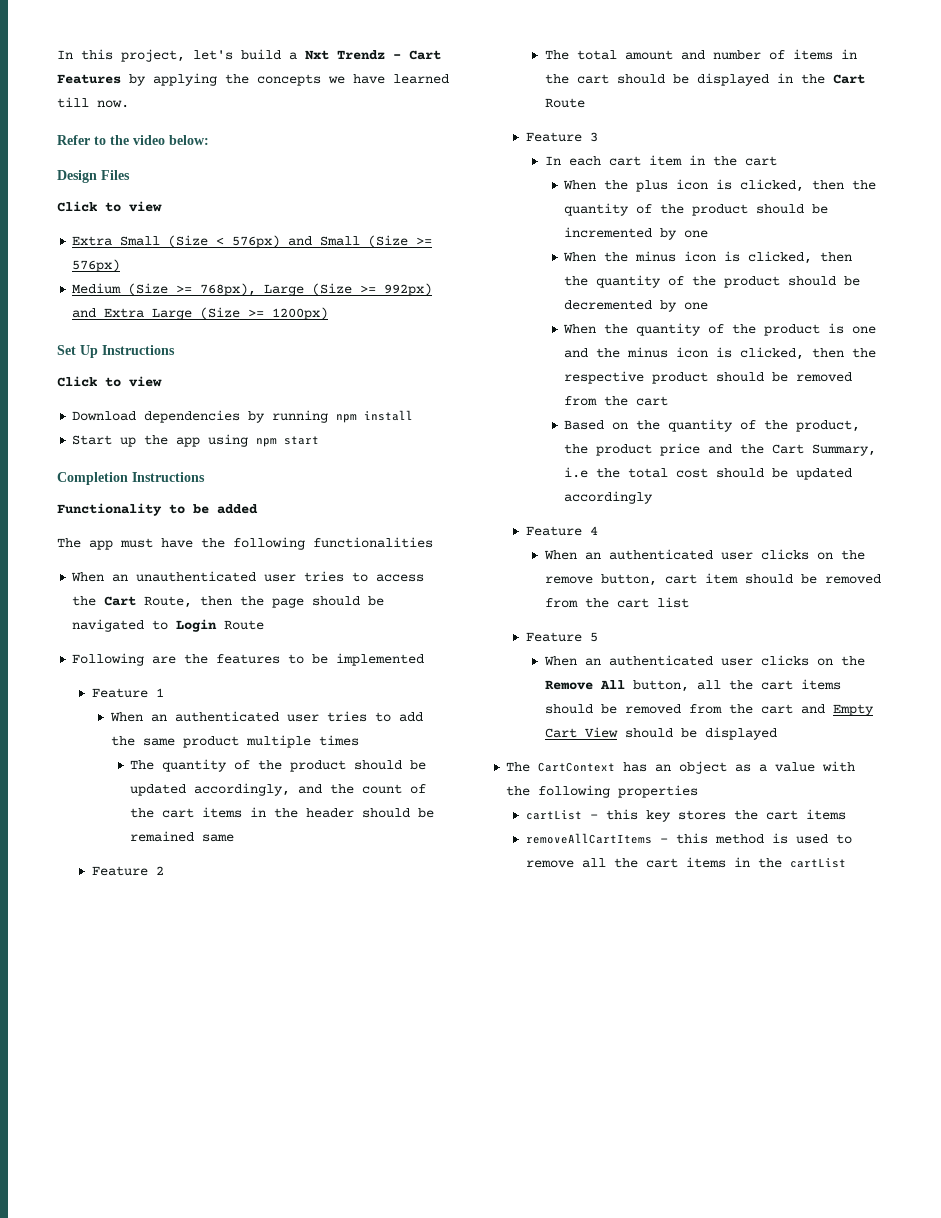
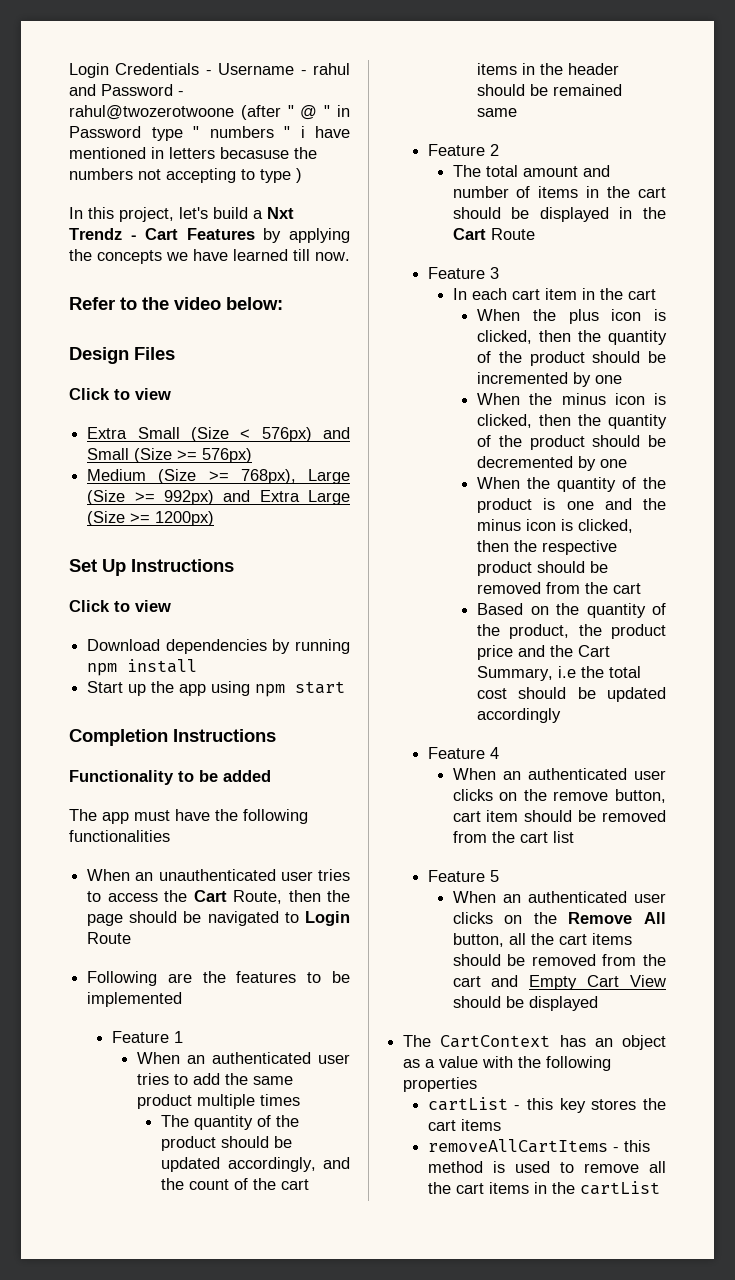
+ Login Credentials - Username - rahul and Password - rahul@twozerotwoone (after " @ " in Password type " numbers " i have mentioned in letters becasuse the numbers not accepting to type )

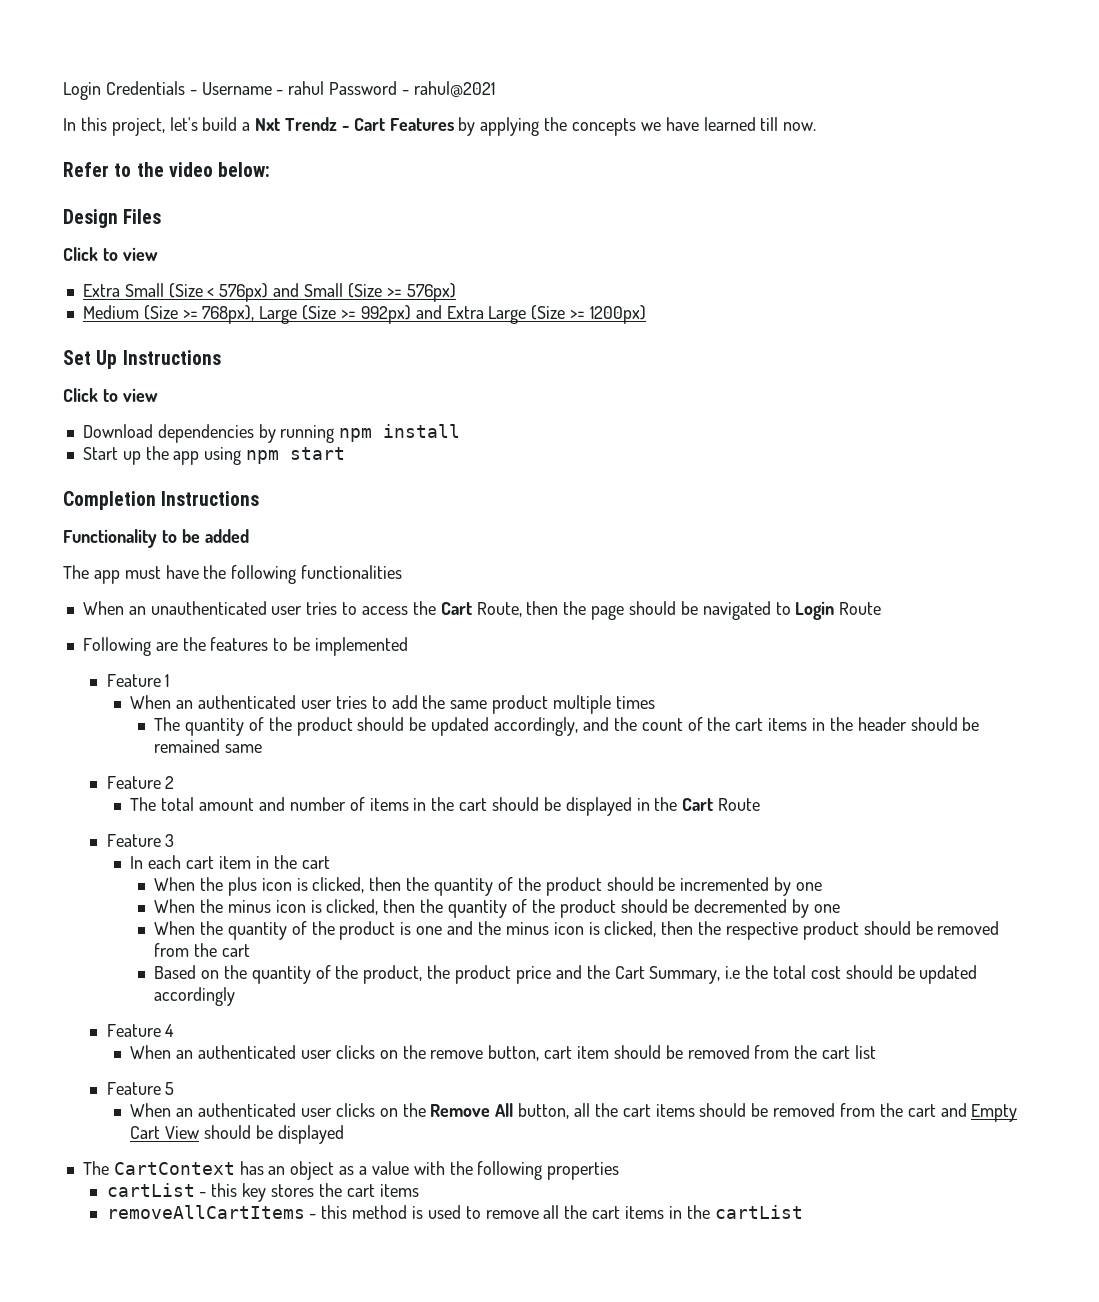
- Login Credentials - Username - rahul and Password - rahul@twozerotwoone (after " @ " in Password type " numbers " i have mentioned in letters becasuse the numbers not accepting to type )
+ Login Credentials - Username - rahul Password - rahul@2021

